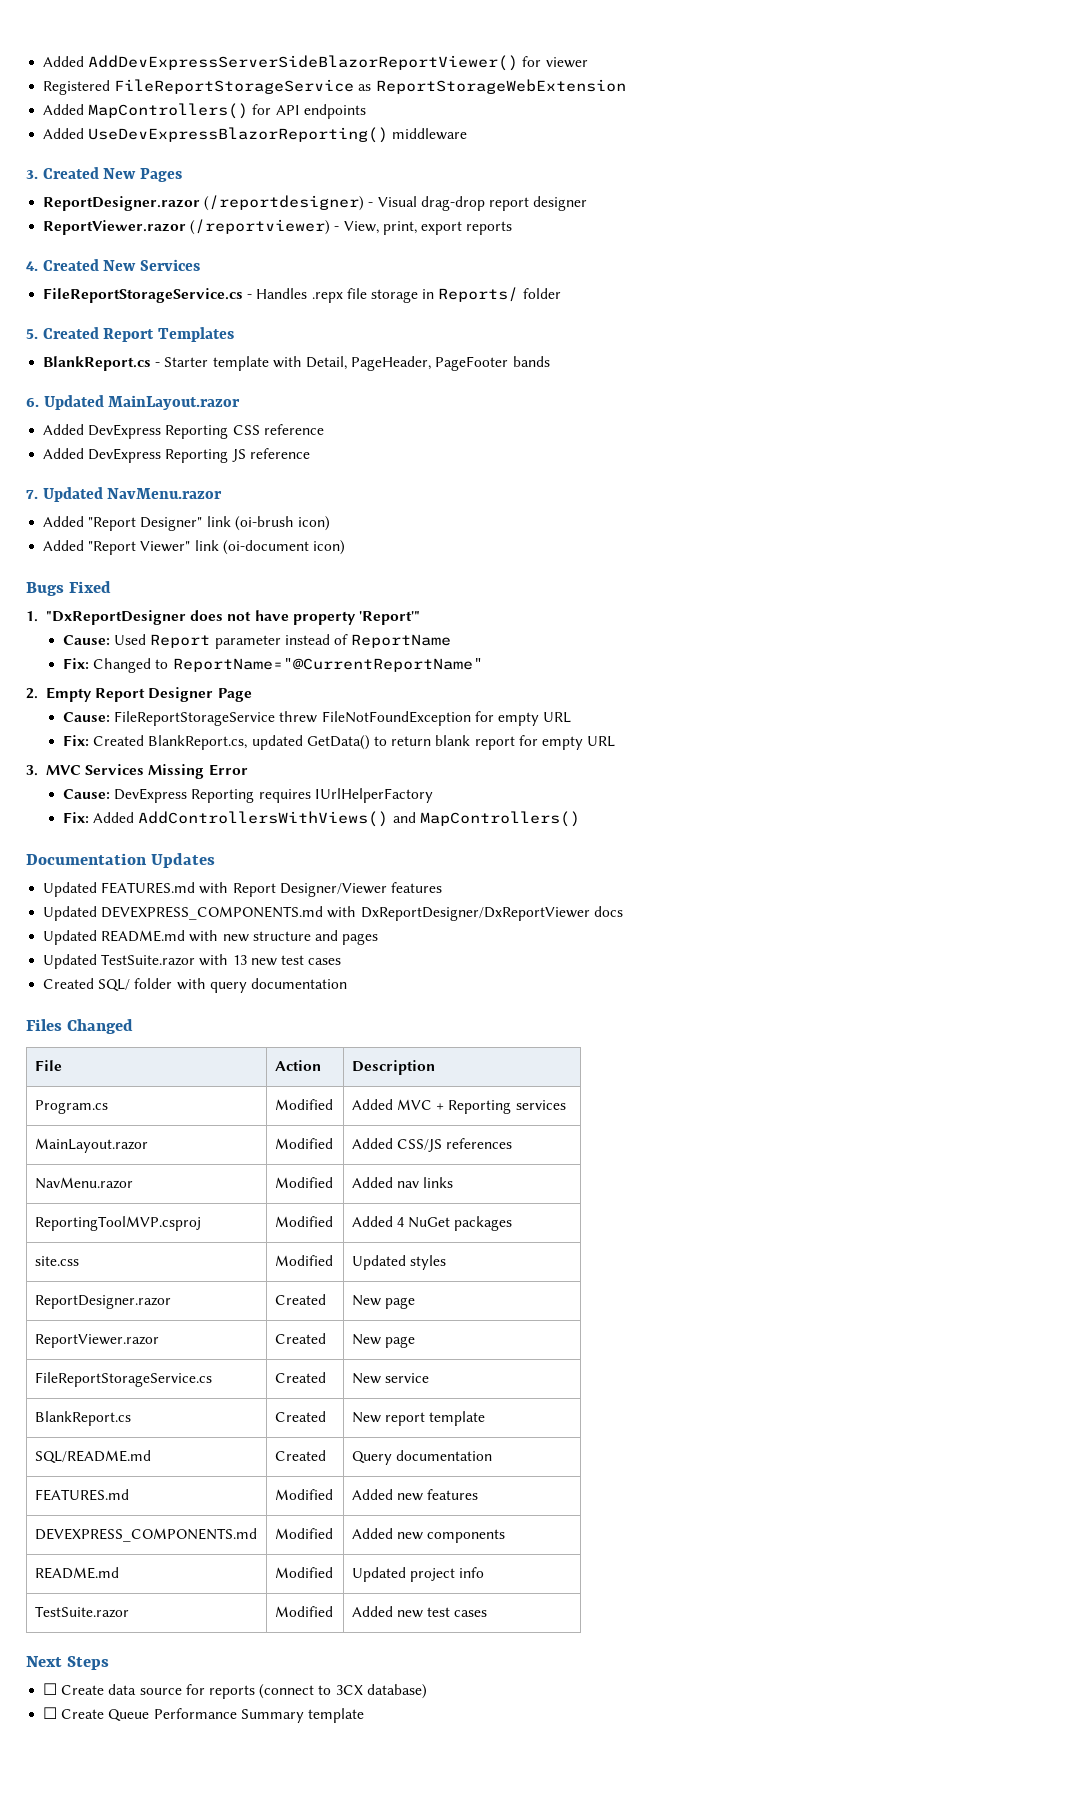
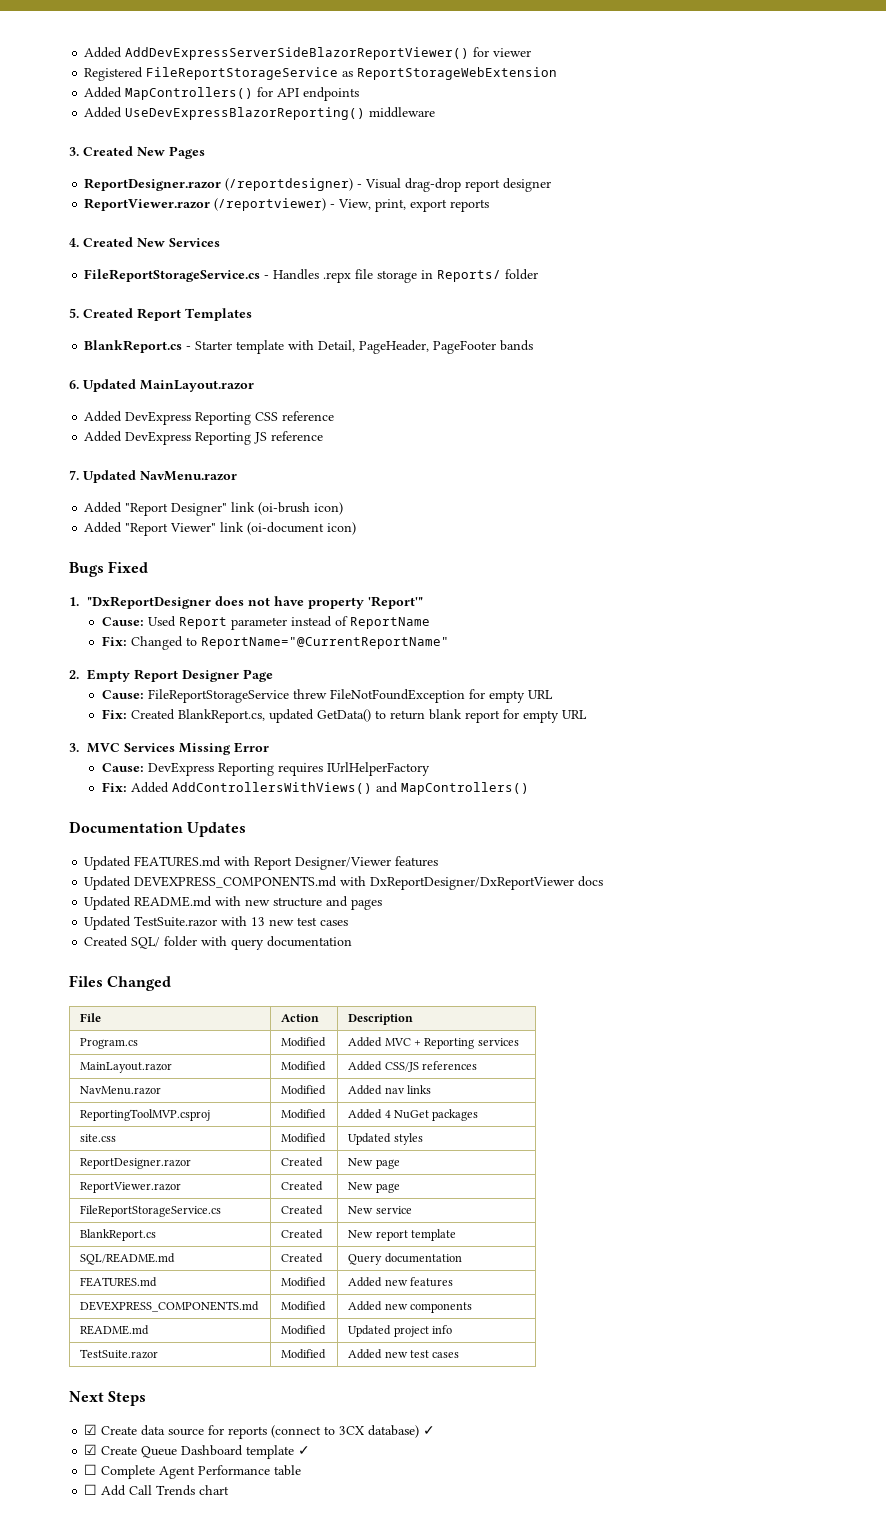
- ☐ Create data source for reports (connect to 3CX database)
- ☐ Create Queue Performance Summary template
+ ☑ Create data source for reports (connect to 3CX database) ✓
+ ☑ Create Queue Dashboard template ✓
+ ☐ Complete Agent Performance table
+ ☐ Add Call Trends chart

